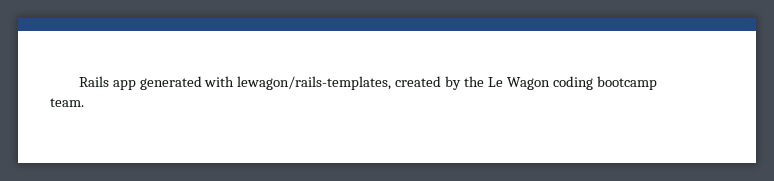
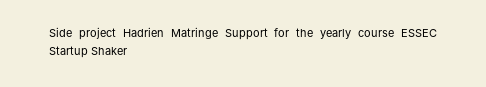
- Rails app generated with lewagon/rails-templates, created by the Le Wagon coding bootcamp team.
+ Side project Hadrien Matringe Support for the yearly course ESSEC Startup Shaker

